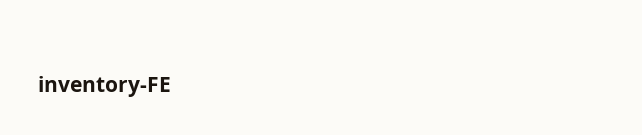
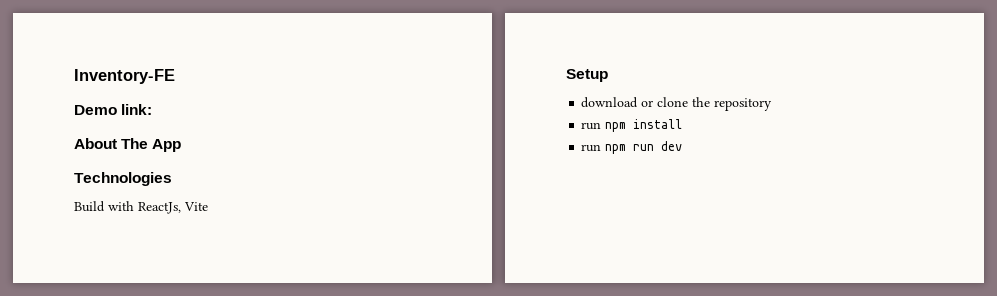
- inventory-FE
+ Inventory-FE
+ Demo link:
+ About The App
+ Technologies
+ Build with ReactJs, Vite
+ Setup
+ download or clone the repository
+ run npm install
+ run npm run dev

